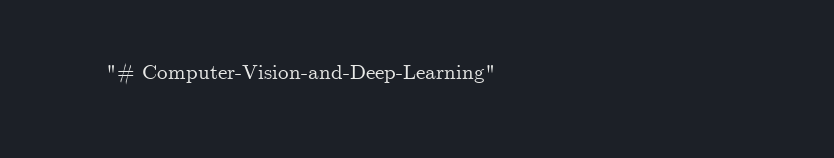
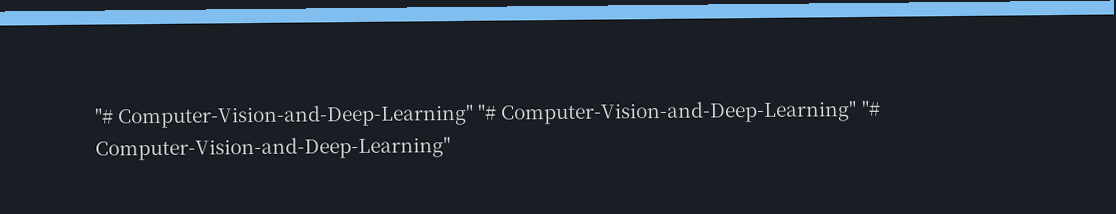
- "# Computer-Vision-and-Deep-Learning"
+ "# Computer-Vision-and-Deep-Learning" "# Computer-Vision-and-Deep-Learning" "# Computer-Vision-and-Deep-Learning"

